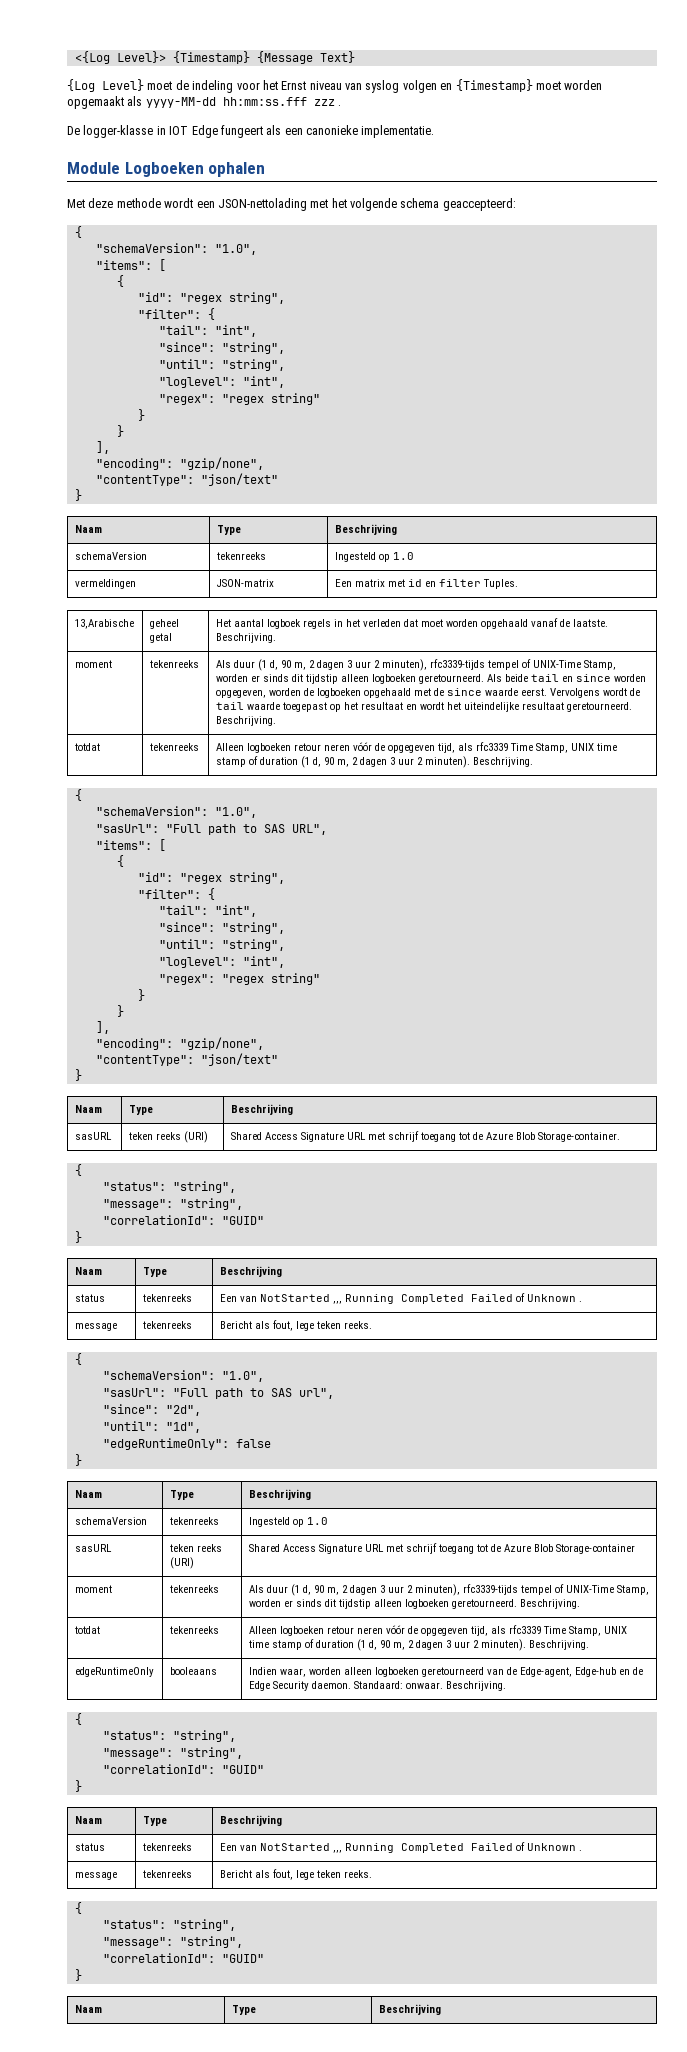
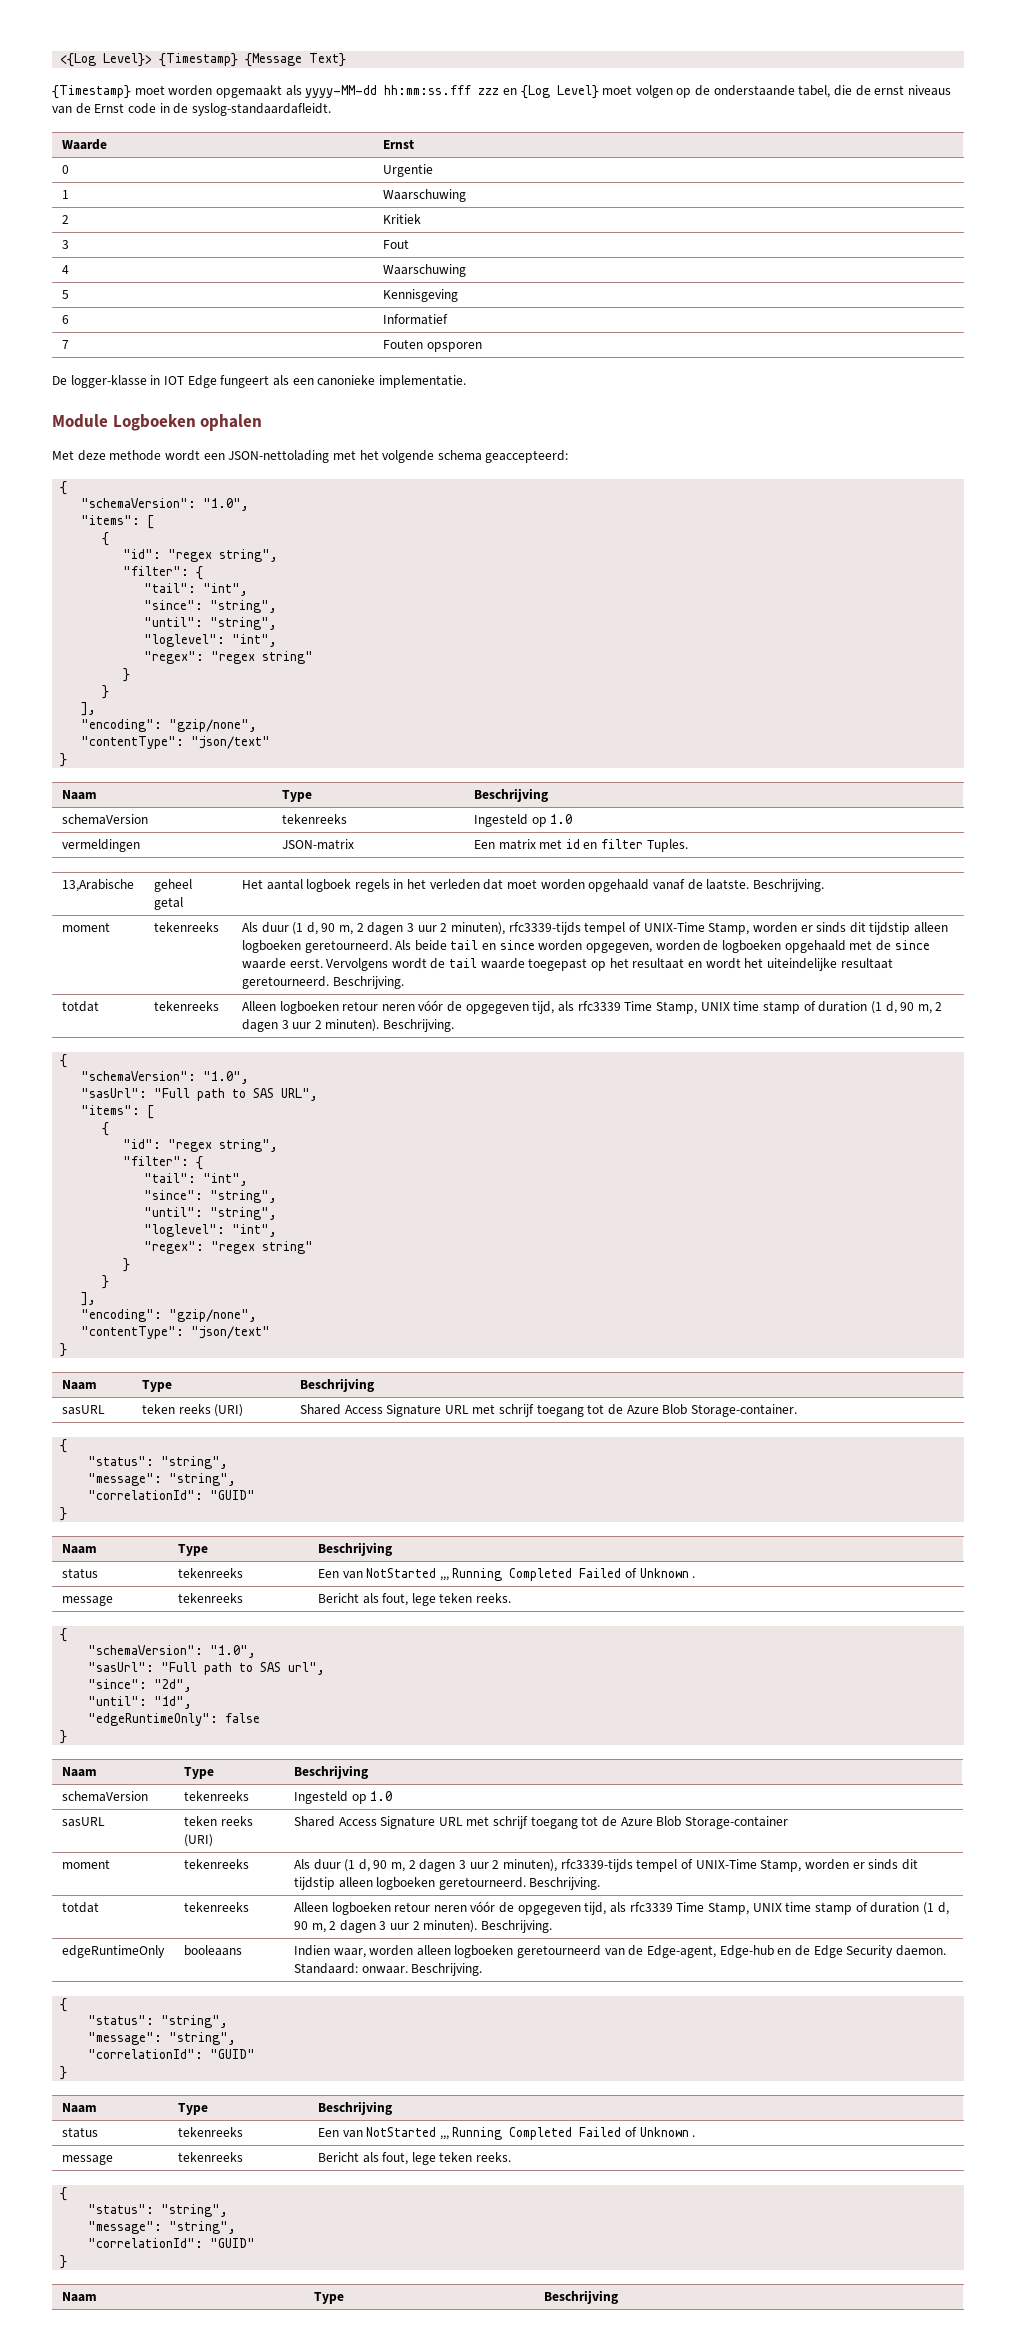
- {Log Level} moet de indeling voor het Ernst niveau van syslog volgen en {Timestamp} moet worden opgemaakt als yyyy-MM-dd hh:mm:ss.fff zzz .
+ {Timestamp} moet worden opgemaakt als yyyy-MM-dd hh:mm:ss.fff zzz en {Log Level} moet volgen op de onderstaande tabel, die de ernst niveaus van de Ernst code in de syslog-standaardafleidt.
+ Waarde | Ernst
+ 0 | Urgentie
+ 1 | Waarschuwing
+ 2 | Kritiek
+ 3 | Fout
+ 4 | Waarschuwing
+ 5 | Kennisgeving
+ 6 | Informatief
+ 7 | Fouten opsporen

